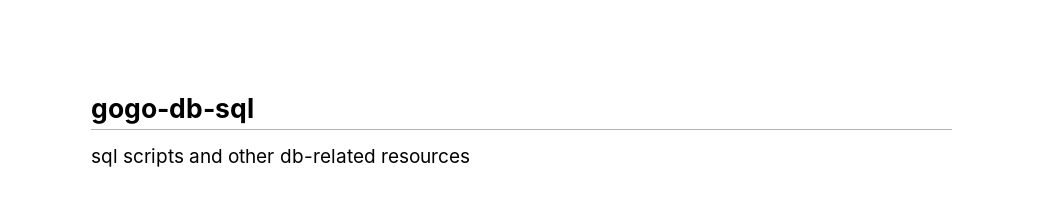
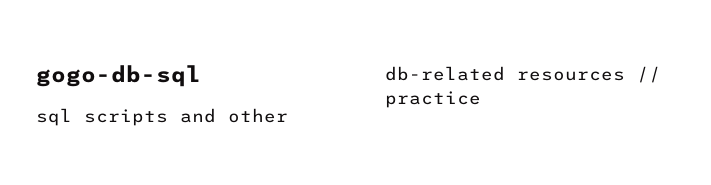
- sql scripts and other db-related resources
+ sql scripts and other db-related resources // practice

